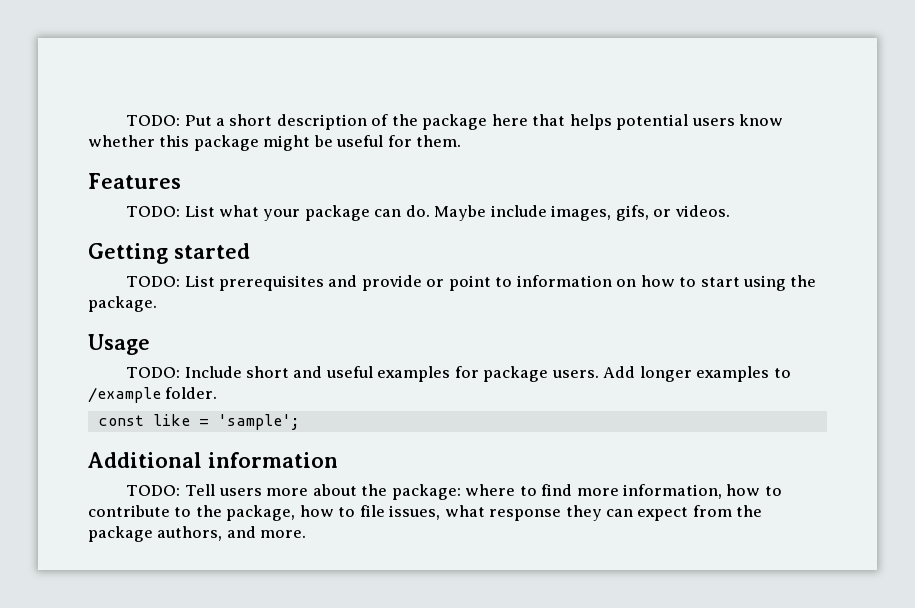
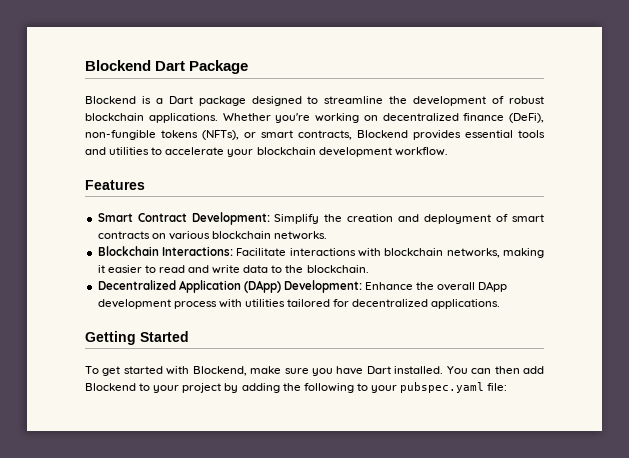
- TODO: Put a short description of the package here that helps potential users know whether this package might be useful for them.
+ Blockend Dart Package
+ Blockend is a Dart package designed to streamline the development of robust blockchain applications. Whether you're working on decentralized finance (DeFi), non-fungible tokens (NFTs), or smart contracts, Blockend provides essential tools and utilities to accelerate your blockchain development workflow.
  Features
- TODO: List what your package can do. Maybe include images, gifs, or videos.
- Getting started
- TODO: List prerequisites and provide or point to information on how to start using the package.
- Usage
- TODO: Include short and useful examples for package users. Add longer examples to /example folder.
- const like = 'sample';
- Additional information
- TODO: Tell users more about the package: where to find more information, how to contribute to the package, how to file issues, what response they can expect from the package authors, and more.
+ Smart Contract Development: Simplify the creation and deployment of smart contracts on various blockchain networks.
+ Blockchain Interactions: Facilitate interactions with blockchain networks, making it easier to read and write data to the blockchain.
+ Decentralized Application (DApp) Development: Enhance the overall DApp development process with utilities tailored for decentralized applications.
+ Getting Started
+ To get started with Blockend, make sure you have Dart installed. You can then add Blockend to your project by adding the following to your pubspec.yaml file:

